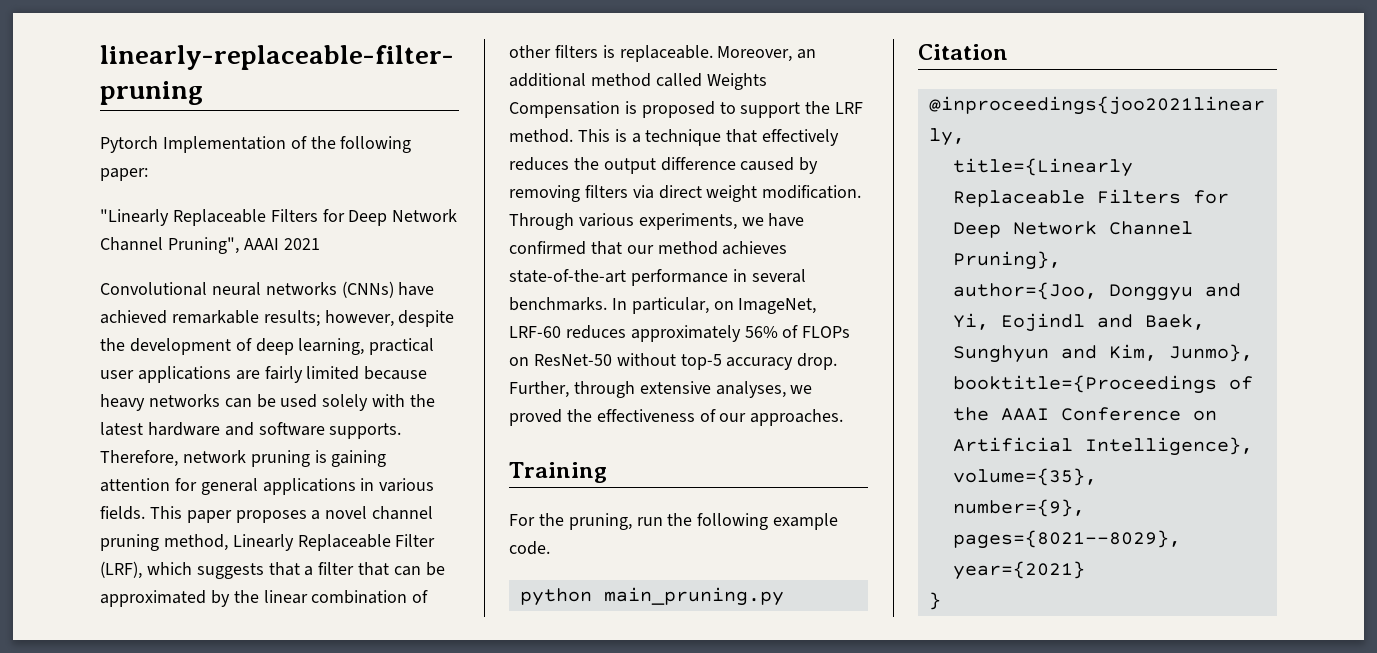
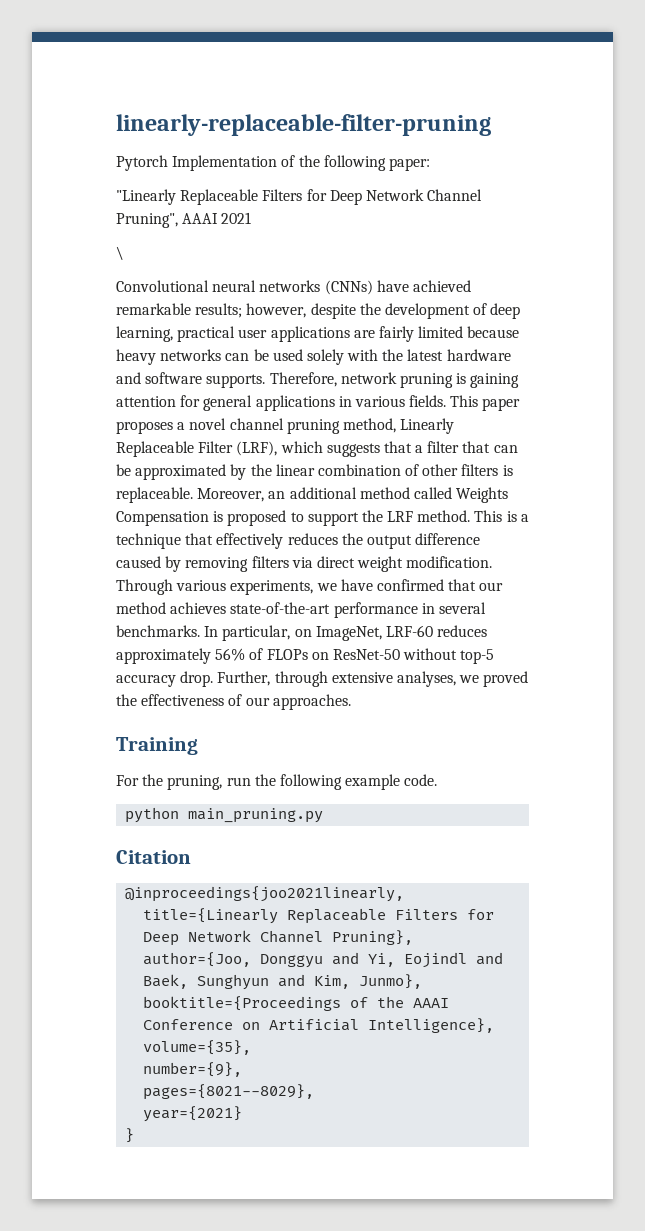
+ \

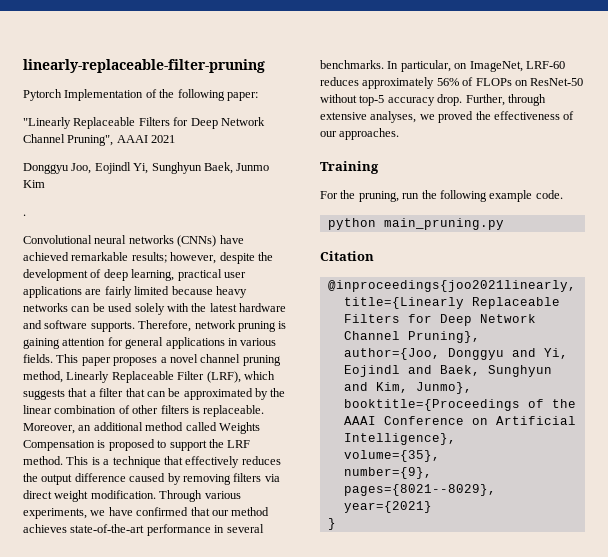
- \
+ Donggyu Joo, Eojindl Yi, Sunghyun Baek, Junmo Kim
+ .

